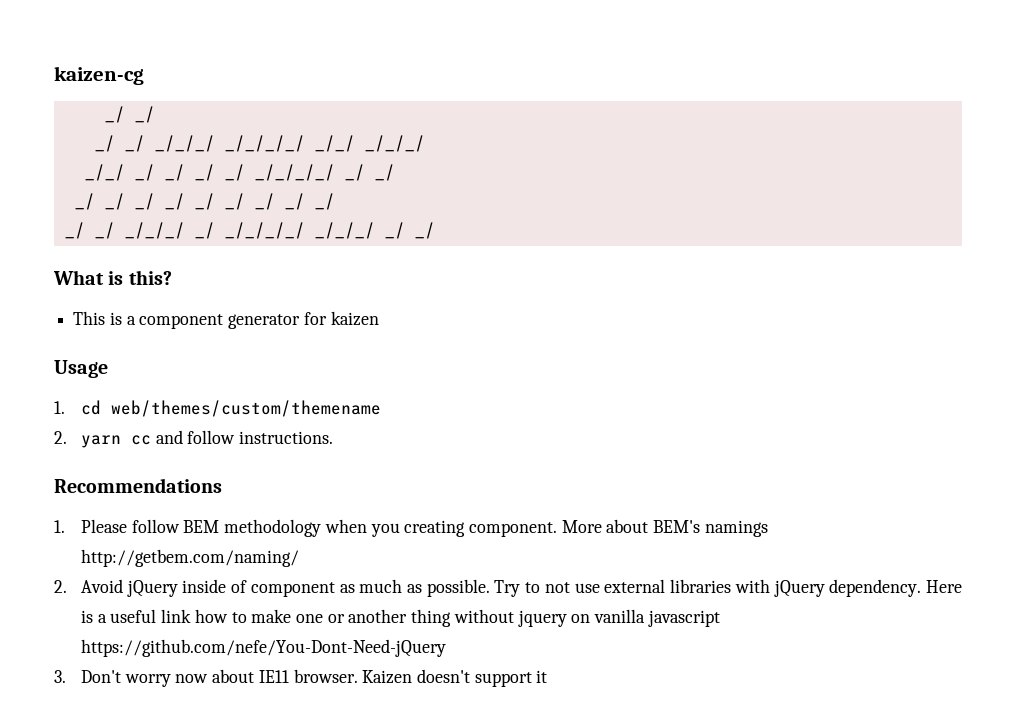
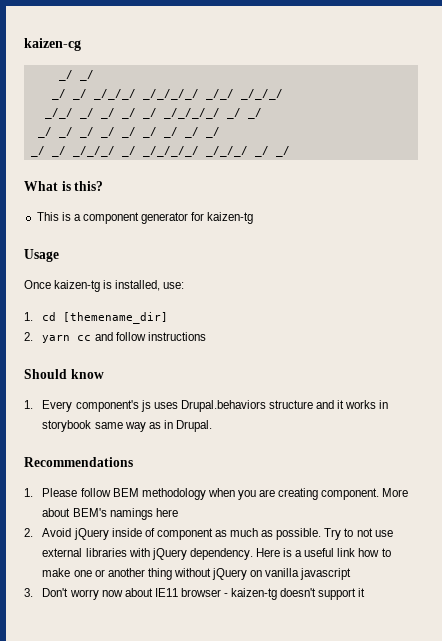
- This is a component generator for kaizen
+ This is a component generator for kaizen-tg
+ Once kaizen-tg is installed, use:
- 1. cd web/themes/custom/themename
+ 1. cd [themename_dir]
- 2. yarn cc and follow instructions.
+ 2. yarn cc and follow instructions
+ Should know
+ 1. Every component's js uses Drupal.behaviors structure and it works in storybook same way as in Drupal.
- 1. Please follow BEM methodology when you creating component.
+ 1. Please follow BEM methodology when you are creating component.
- More about BEM's namings http://getbem.com/naming/
+ More about BEM's namings here
- Here is a useful link how to make one or another thing without jquery on vanilla javascript https://github.com/nefe/You-Dont-Need-jQuery
+ Here is a useful link how to make one or another thing without jQuery on vanilla javascript
- 3. Don't worry now about IE11 browser. Kaizen doesn't support it
+ 3. Don't worry now about IE11 browser - kaizen-tg doesn't support it

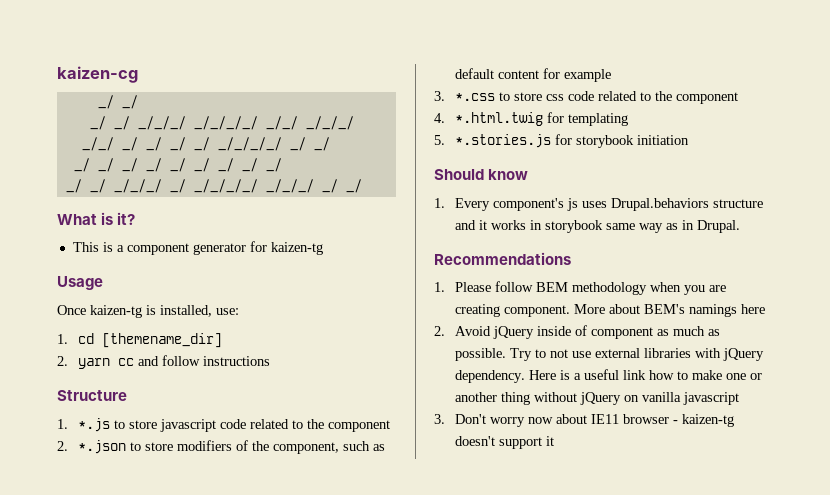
- What is this?
+ What is it?
+ Structure
+ 1. *.js to store javascript code related to the component
+ 2. *.json to store modifiers of the component, such as default content for example
+ 3. *.css to store css code related to the component
+ 4. *.html.twig for templating
+ 5. *.stories.js for storybook initiation

